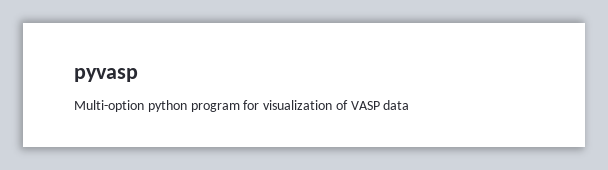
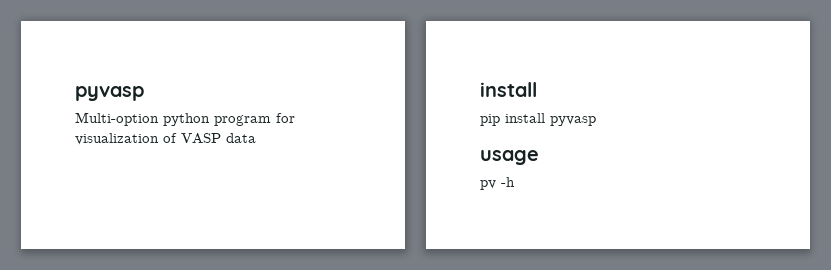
  Multi-option python program for visualization of VASP data
+ install
+ pip install pyvasp
+ usage
+ pv -h

